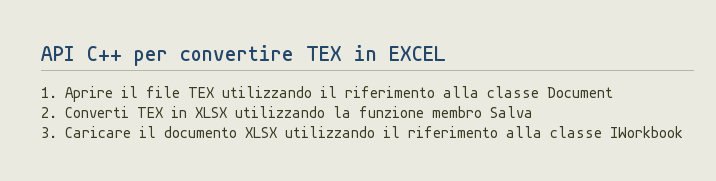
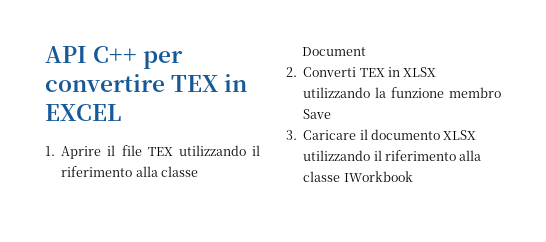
- 2. Converti TEX in XLSX utilizzando la funzione membro Salva
+ 2. Converti TEX in XLSX utilizzando la funzione membro Save

